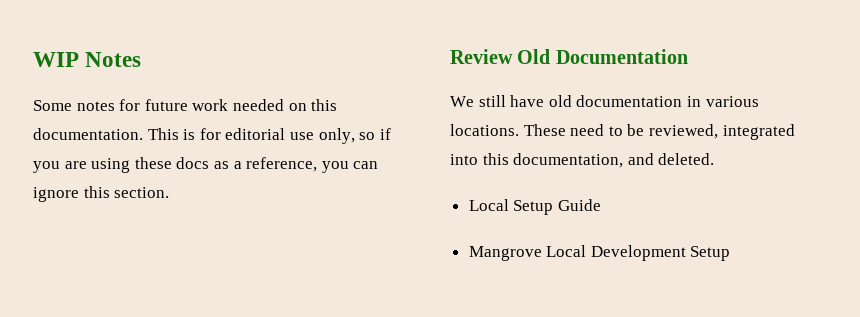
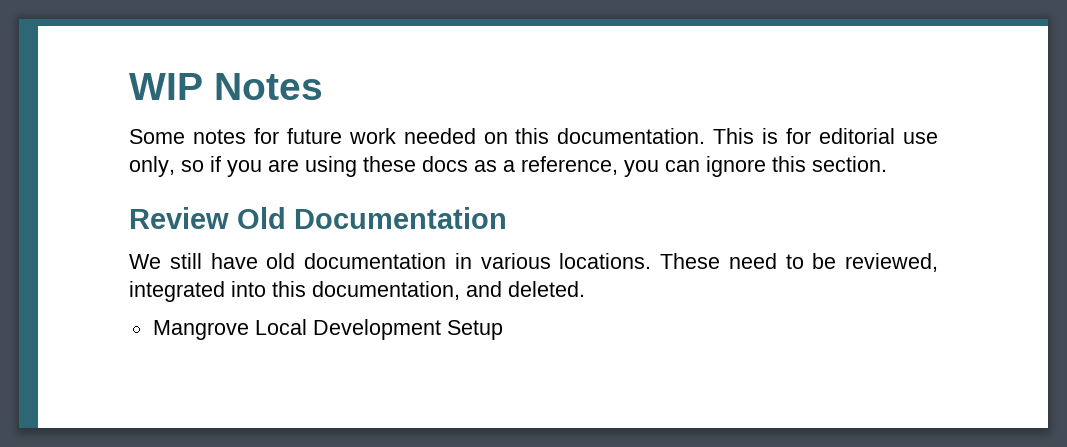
- Local Setup Guide

